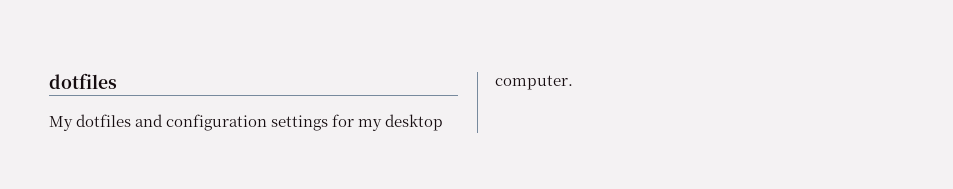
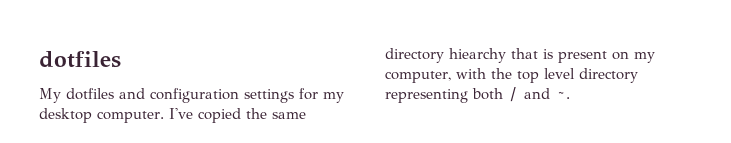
+ I've copied the same directory hiearchy that is present on my computer, with the top level directory representing both / and ~.

